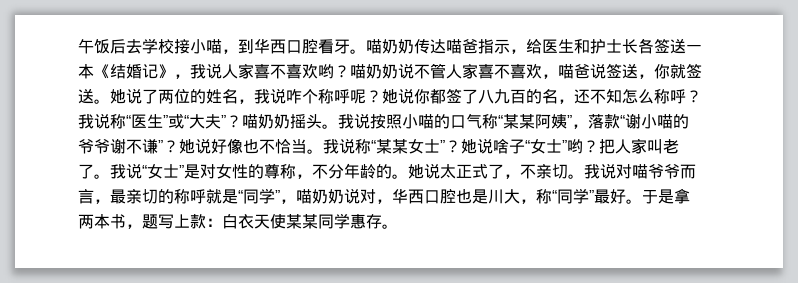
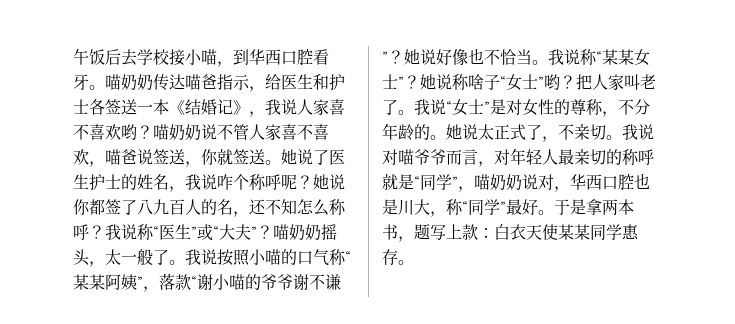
- 喵奶奶传达喵爸指示，给医生和护士长各签送一本《结婚记》，我说人家喜不喜欢哟？
+ 喵奶奶传达喵爸指示，给医生和护士各签送一本《结婚记》，我说人家喜不喜欢哟？
- 她说了两位的姓名，我说咋个称呼呢？
+ 她说了医生护士的姓名，我说咋个称呼呢？
- 她说你都签了八九百的名，还不知怎么称呼？
+ 她说你都签了八九百人的名，还不知怎么称呼？
- 喵奶奶摇头。
+ 喵奶奶摇头，太一般了。
- 她说啥子“女士”哟？
+ 她说称啥子“女士”哟？
- 我说对喵爷爷而言，最亲切的称呼就是“同学”，喵奶奶说对，华西口腔也是川大，称“同学”最好。
+ 我说对喵爷爷而言，对年轻人最亲切的称呼就是“同学”，喵奶奶说对，华西口腔也是川大，称“同学”最好。

